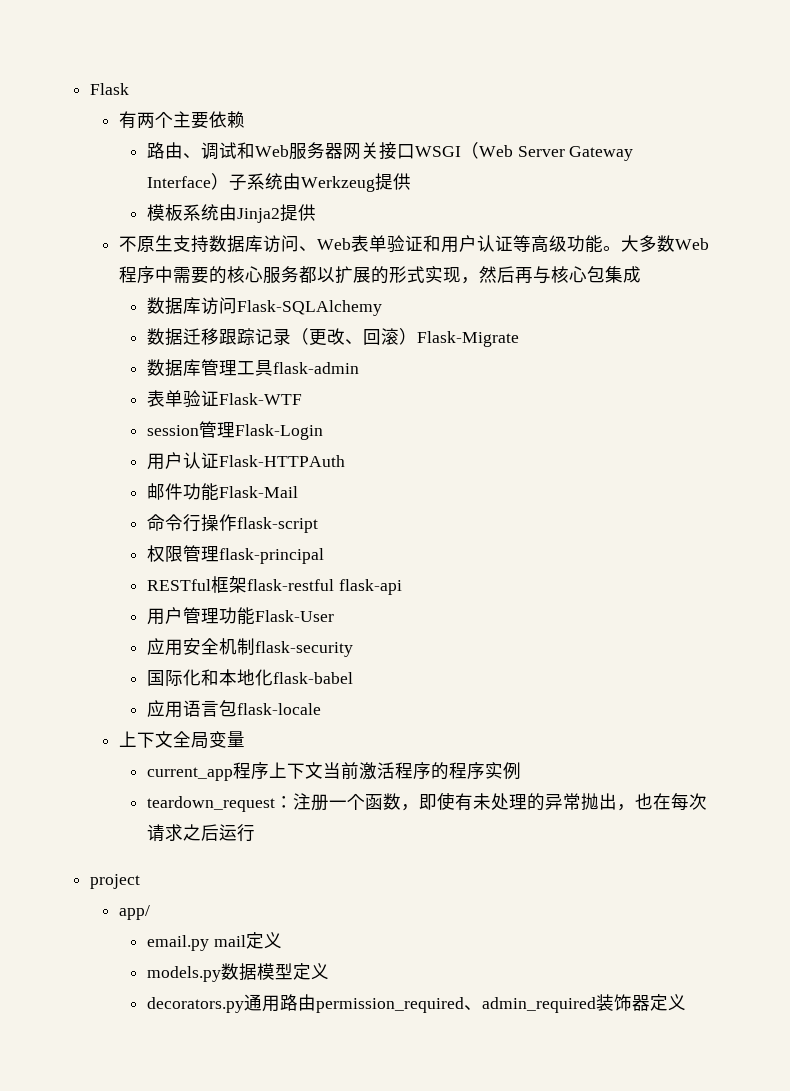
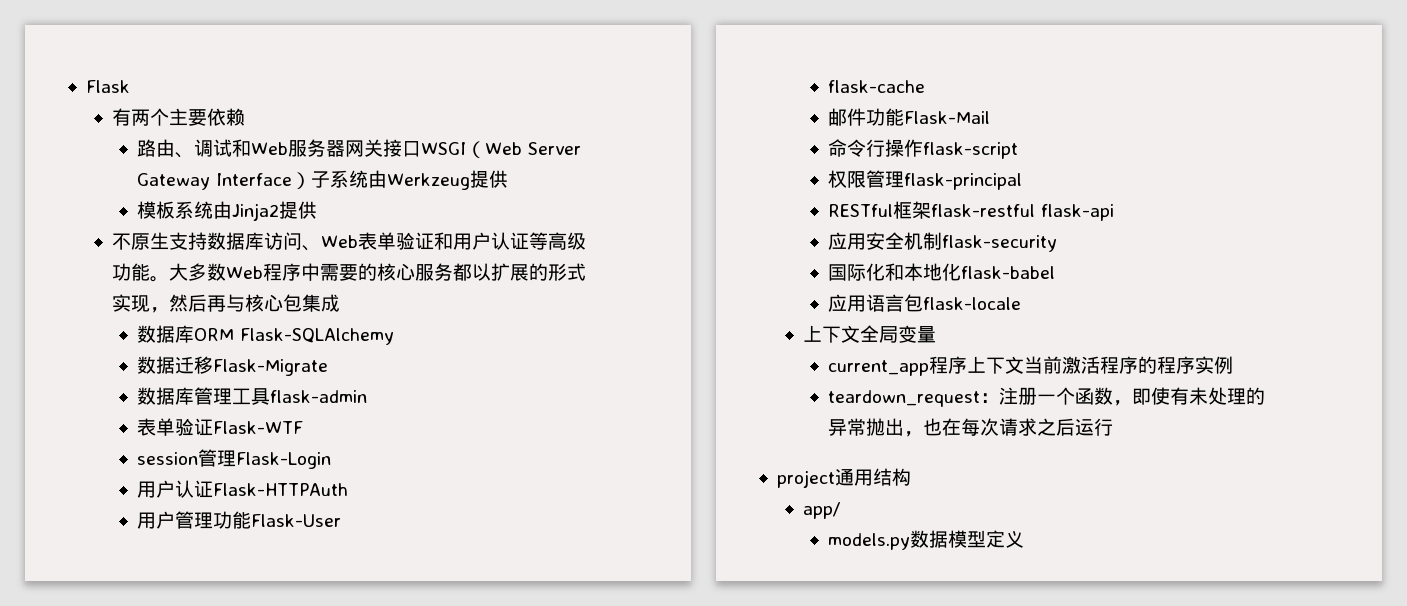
- 数据库访问Flask-SQLAlchemy
+ 数据库ORM Flask-SQLAlchemy
- 数据迁移跟踪记录（更改、回滚）Flask-Migrate
+ 数据迁移Flask-Migrate
+ 用户管理功能Flask-User
+ flask-cache
- 用户管理功能Flask-User
- project
+ project通用结构
- email.py mail定义
- decorators.py通用路由permission_required、admin_required装饰器定义

